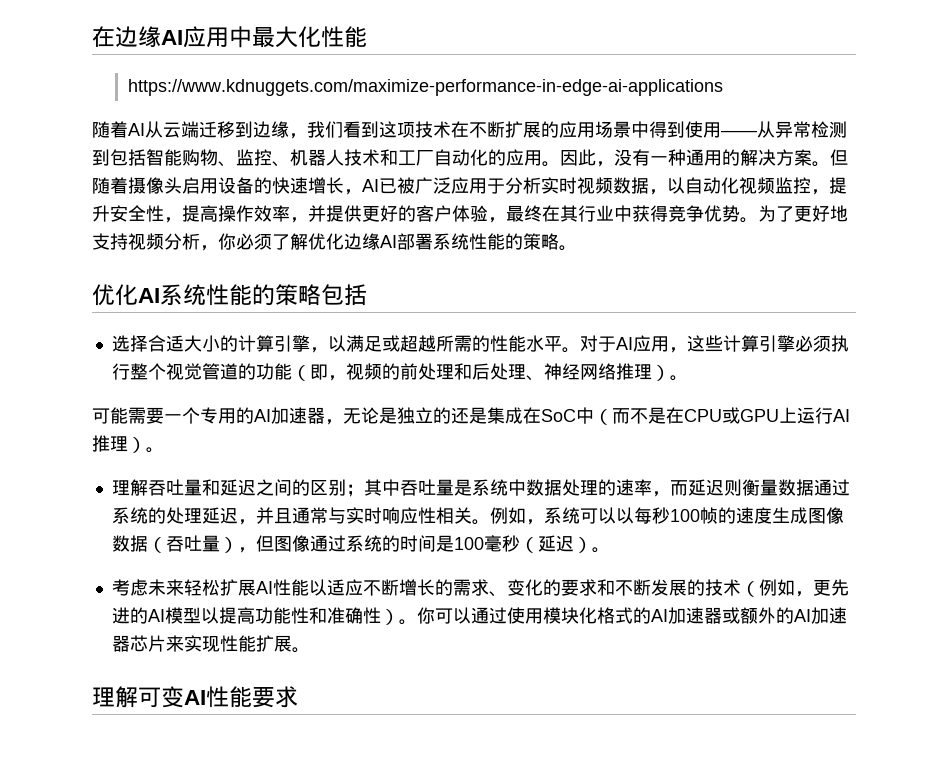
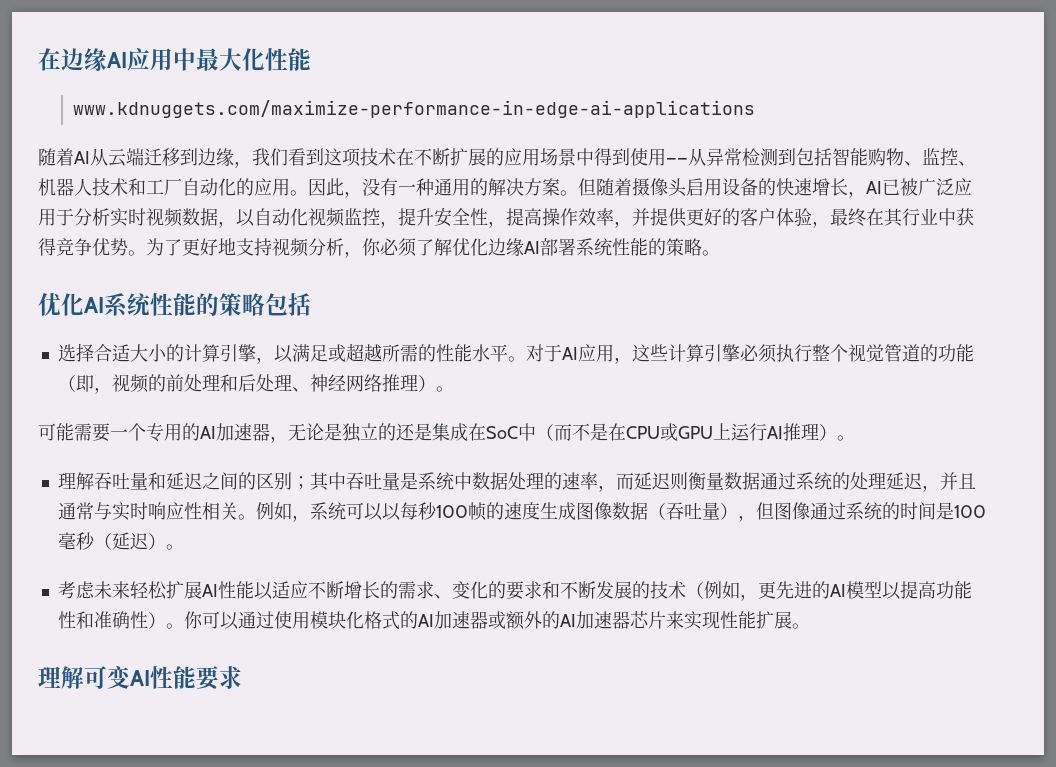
- https://www.kdnuggets.com/maximize-performance-in-edge-ai-applications
+ www.kdnuggets.com/maximize-performance-in-edge-ai-applications

